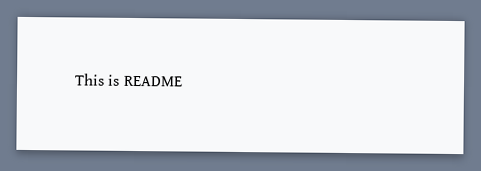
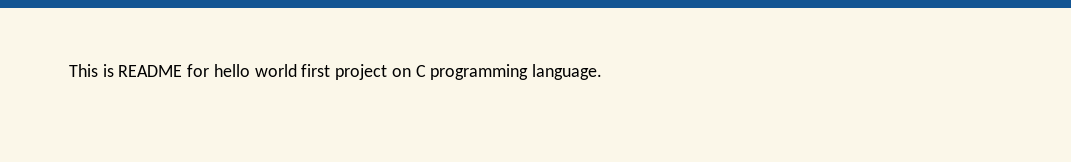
- This is README
+ This is README for hello world first project on C programming language.

